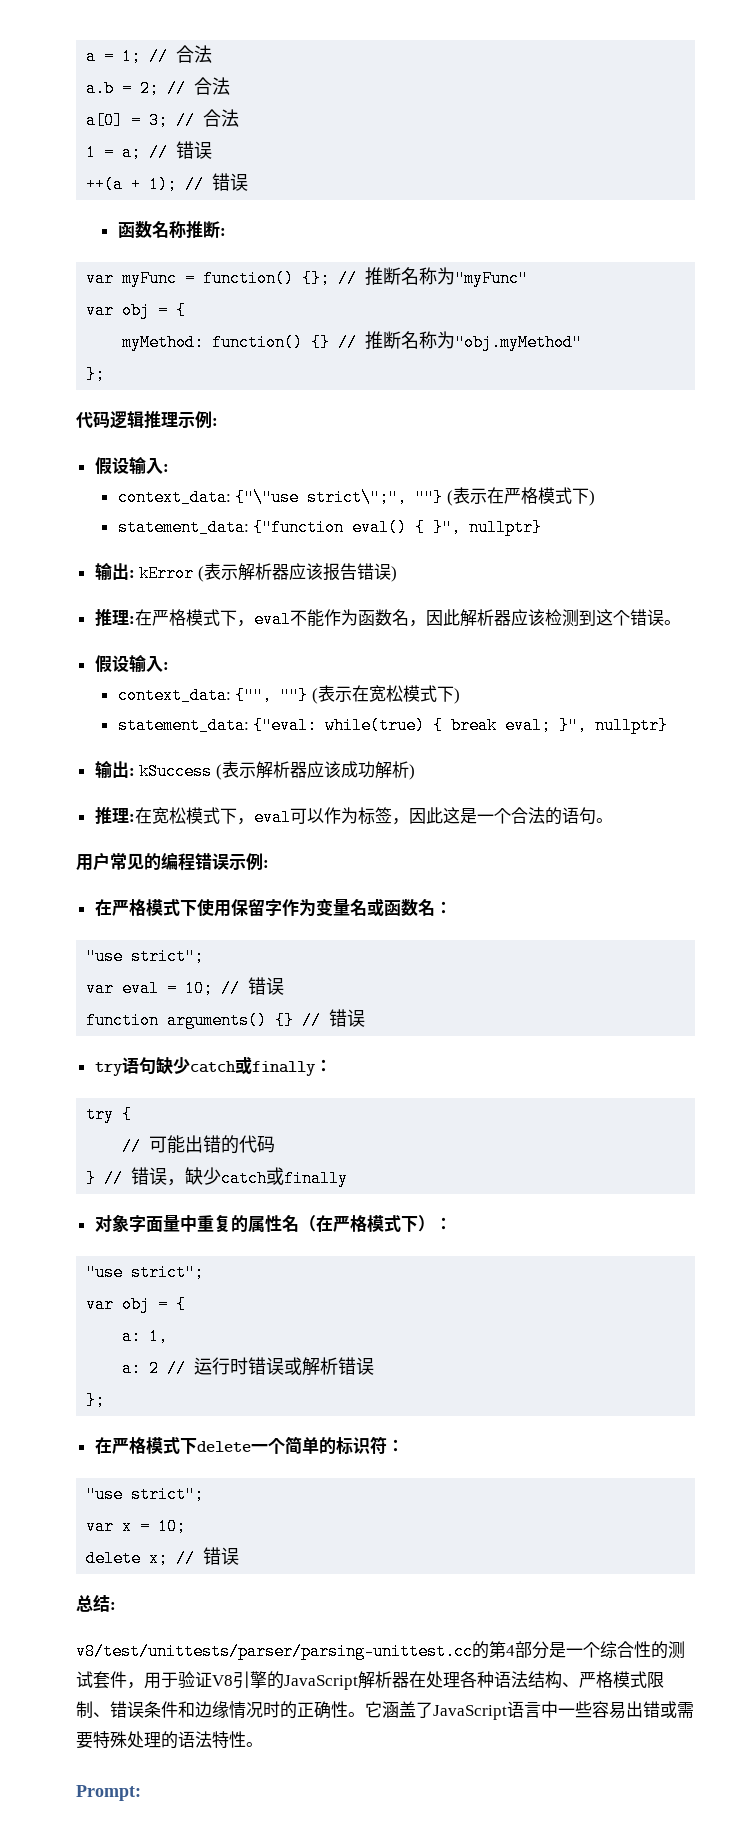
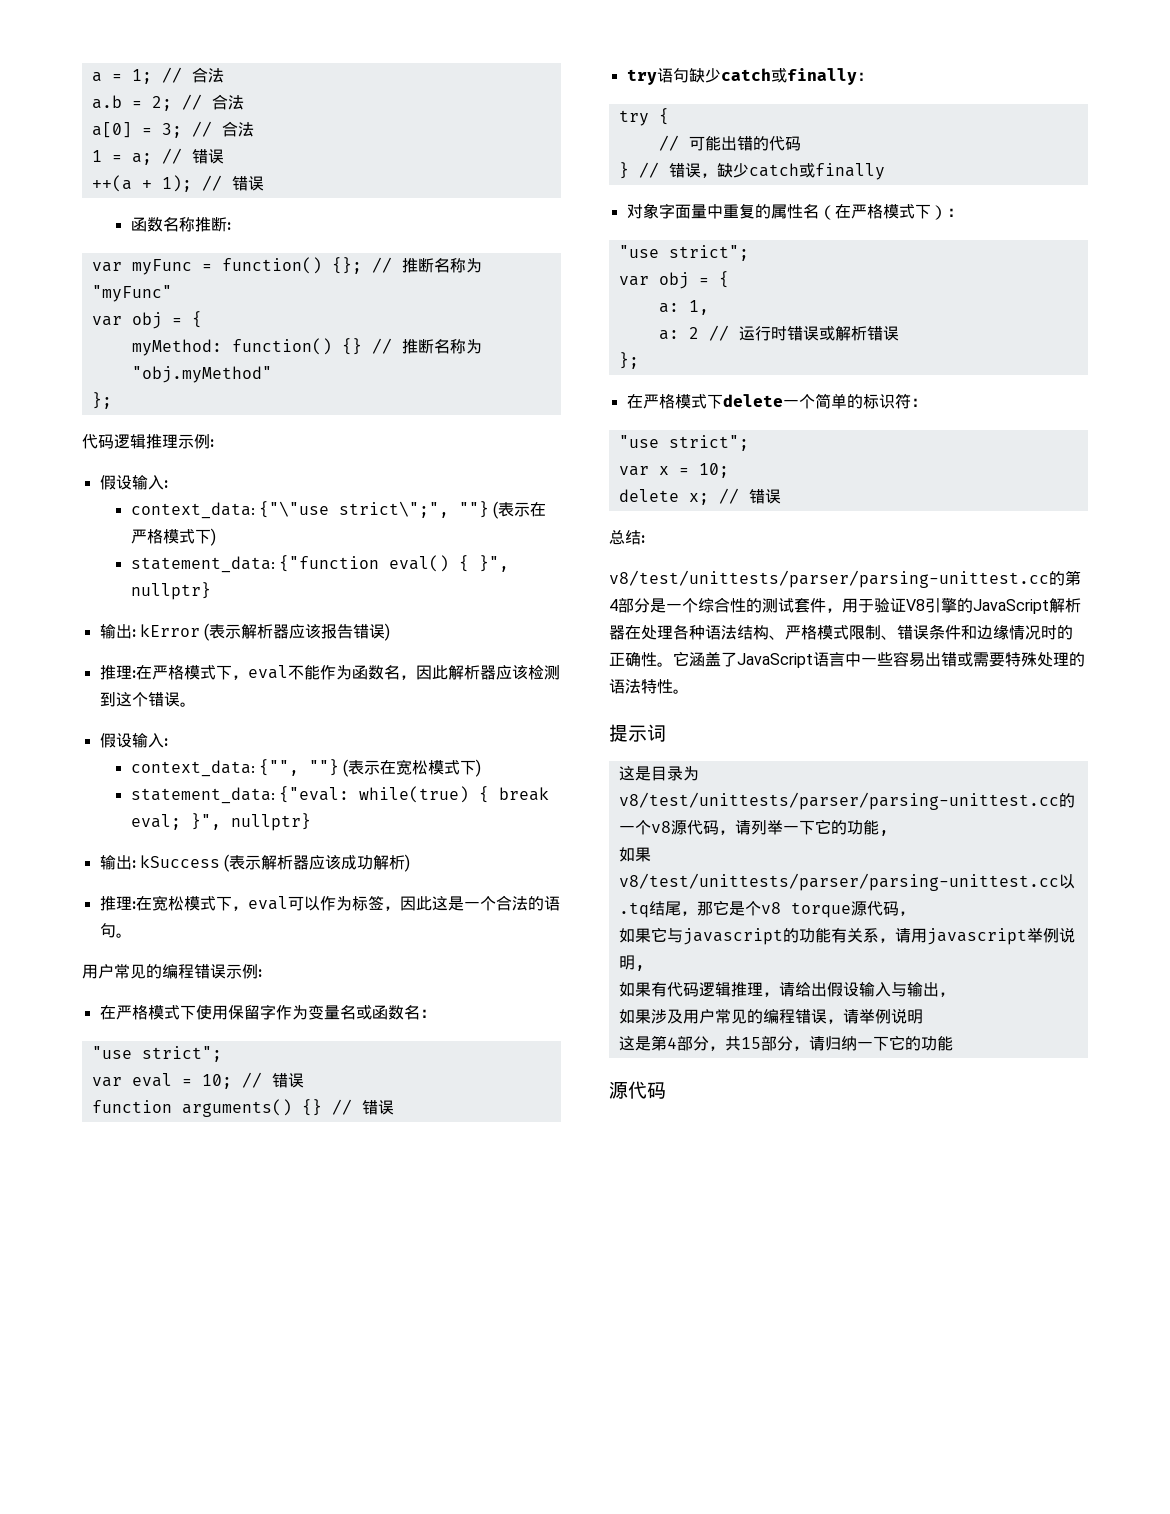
- Prompt:
+ 提示词
+ 这是目录为v8/test/unittests/parser/parsing-unittest.cc的一个v8源代码，请列举一下它的功能,
+ 如果v8/test/unittests/parser/parsing-unittest.cc以.tq结尾，那它是个v8 torque源代码，
+ 如果它与javascript的功能有关系，请用javascript举例说明,
+ 如果有代码逻辑推理，请给出假设输入与输出，
+ 如果涉及用户常见的编程错误，请举例说明
+ 这是第4部分，共15部分，请归纳一下它的功能
+ 源代码

